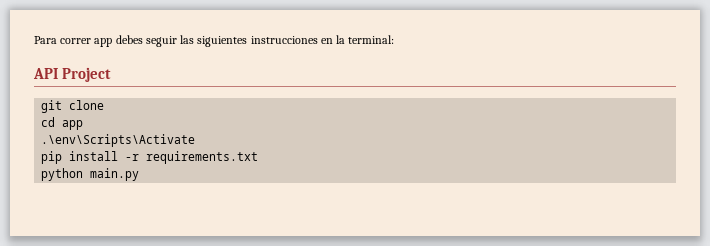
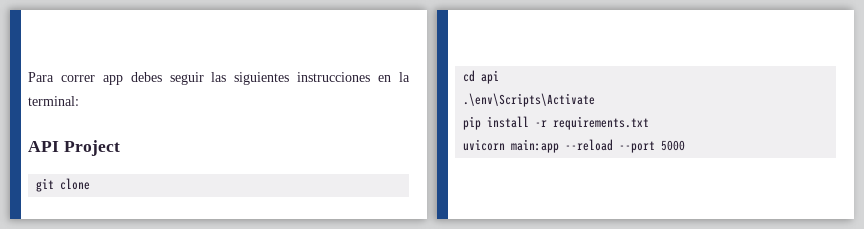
- cd app
+ cd api
- python main.py
+ uvicorn main:app --reload --port 5000

